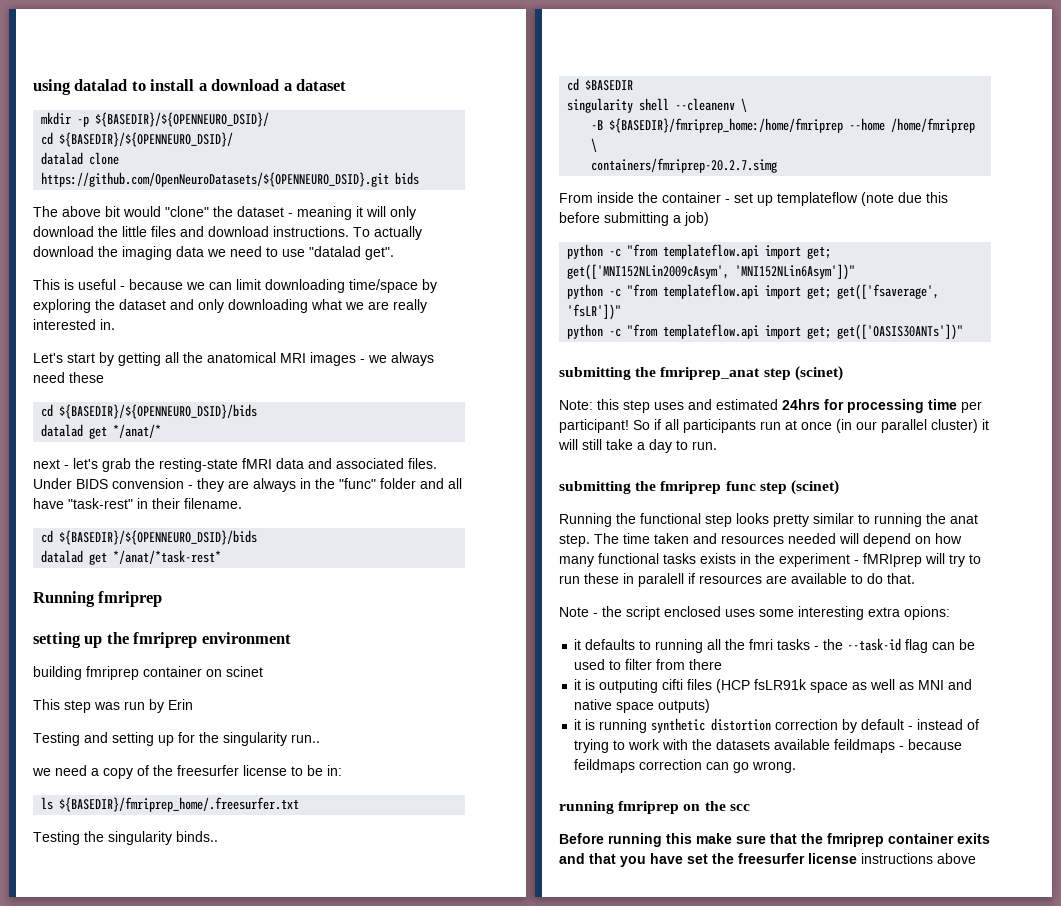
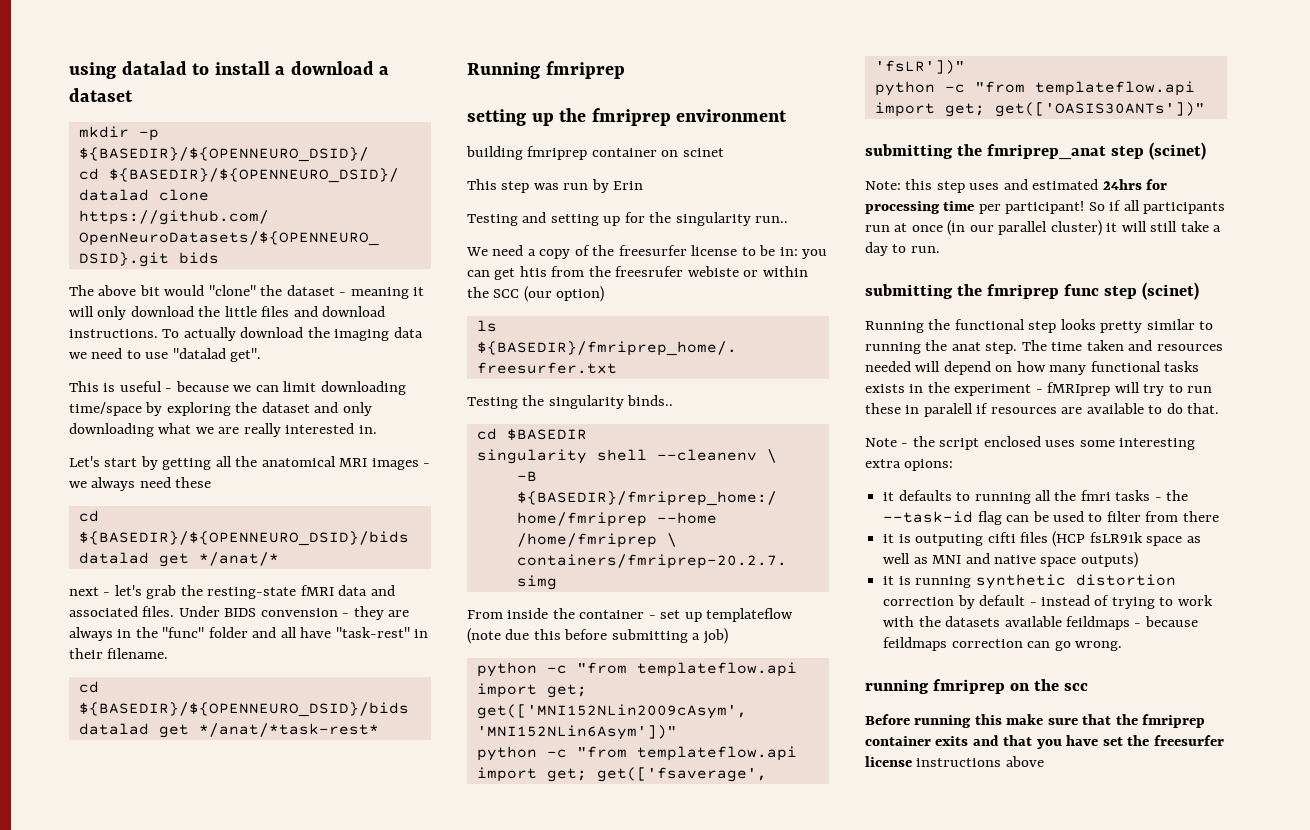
- we need a copy of the freesurfer license to be in:
+ We need a copy of the freesurfer license to be in: you can get htis from the freesrufer webiste or within the SCC (our option)

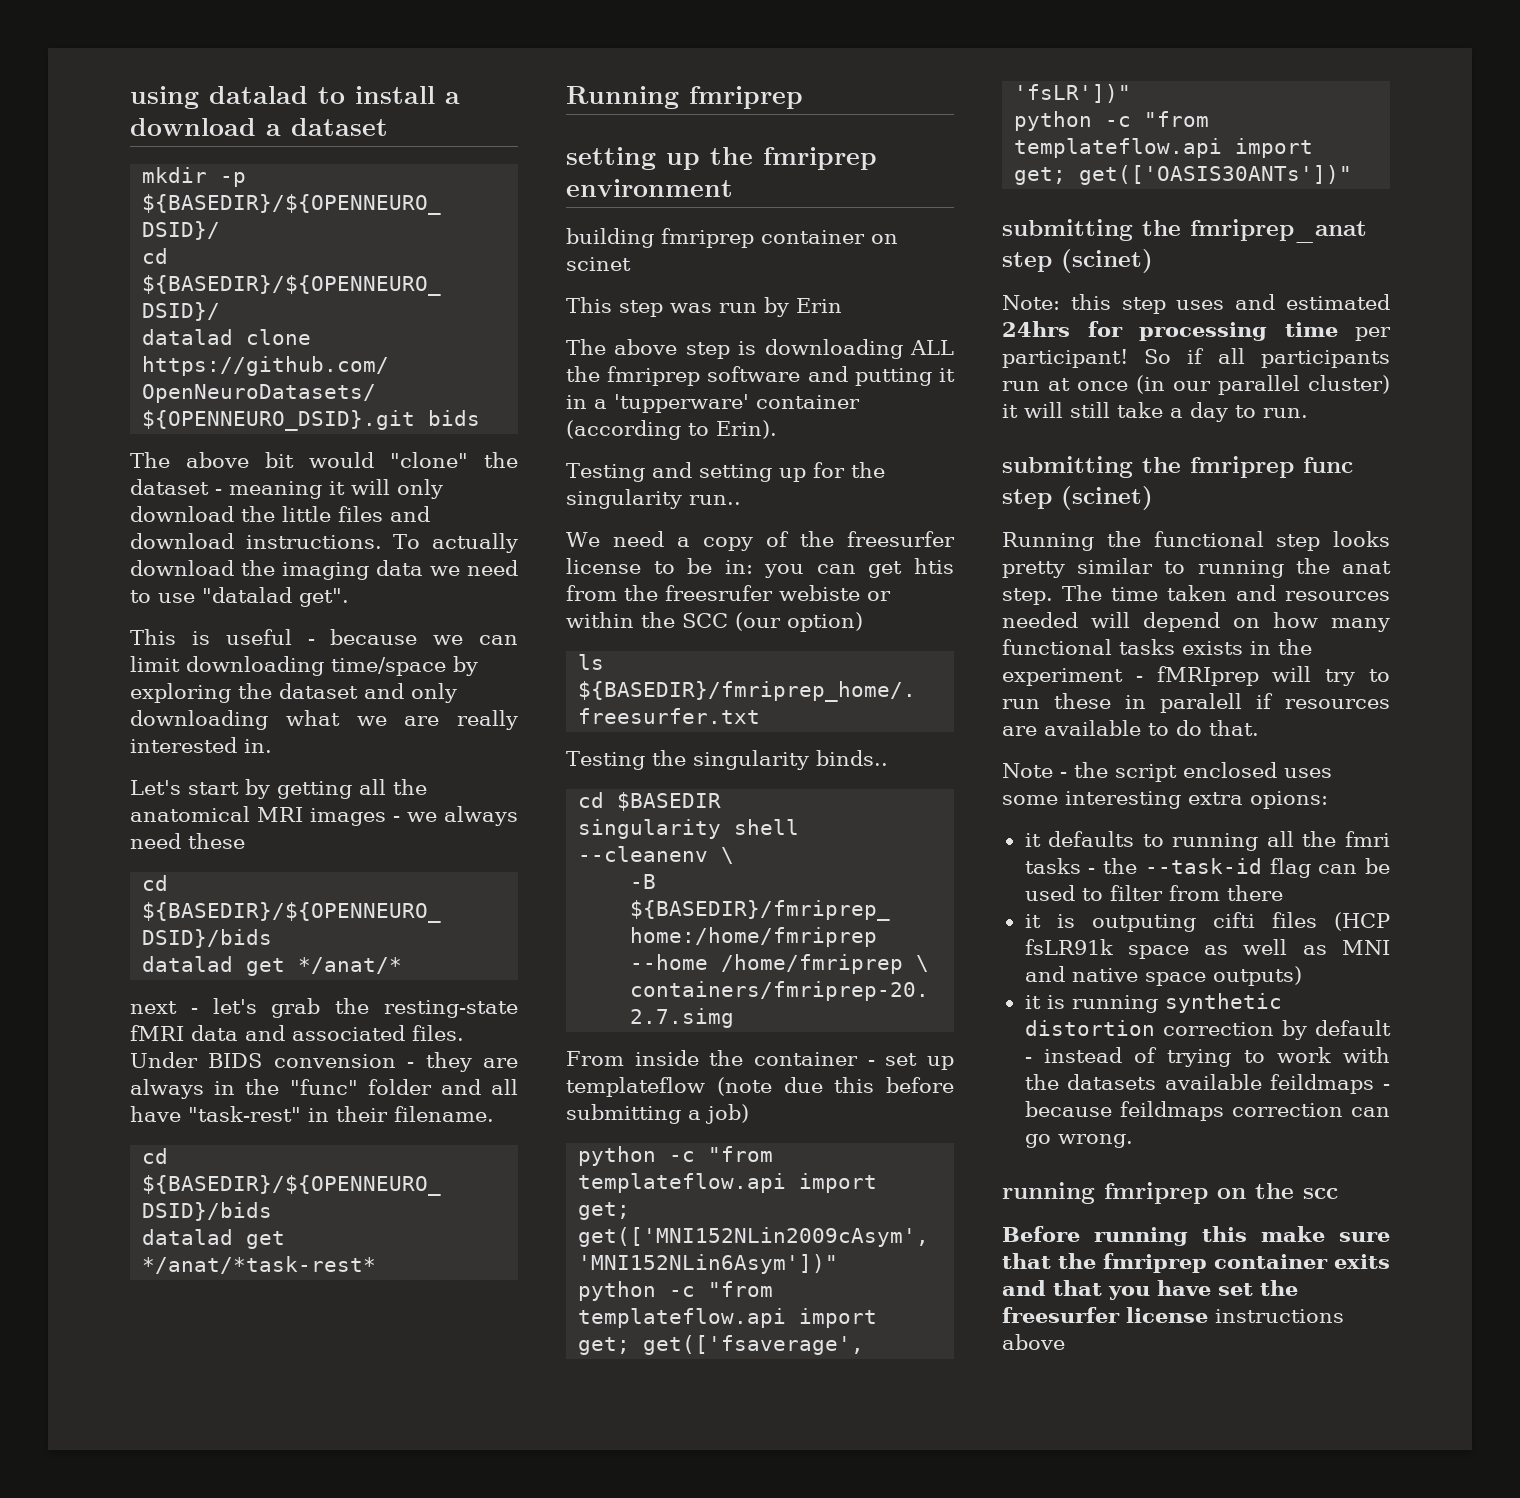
+ The above step is downloading ALL the fmriprep software and putting it in a 'tupperware' container (according to Erin).

